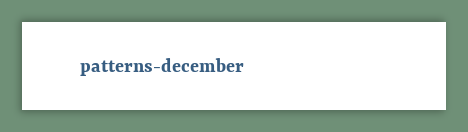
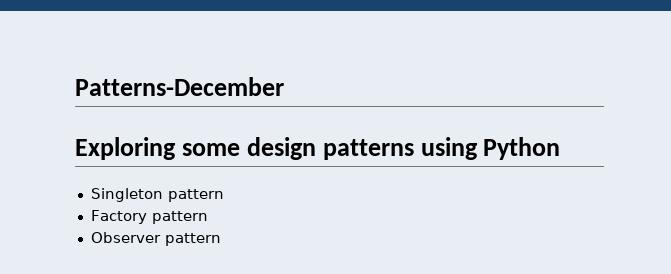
- patterns-december
+ Patterns-December
+ Exploring some design patterns using Python
+ Singleton pattern
+ Factory pattern
+ Observer pattern

